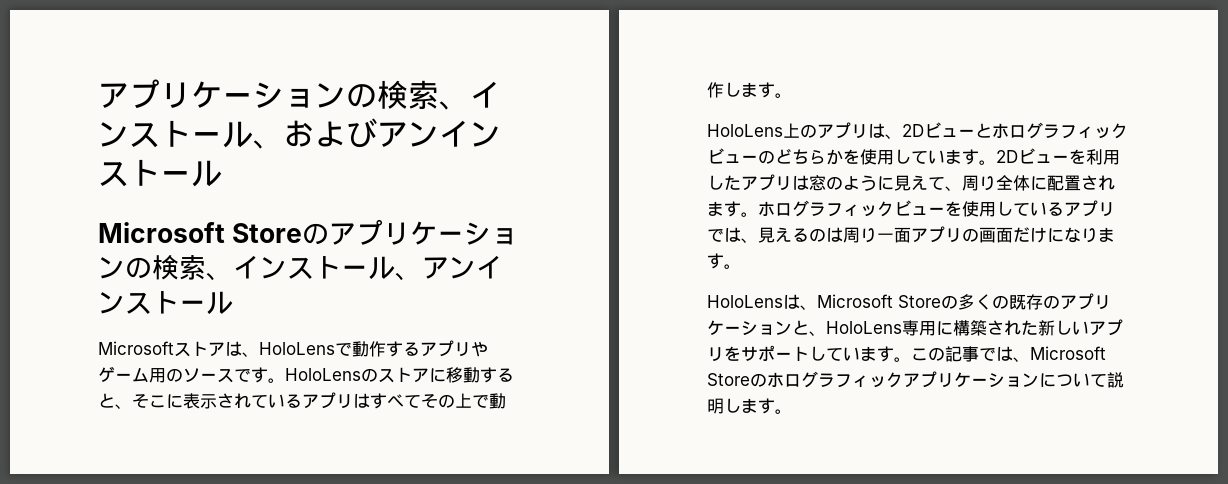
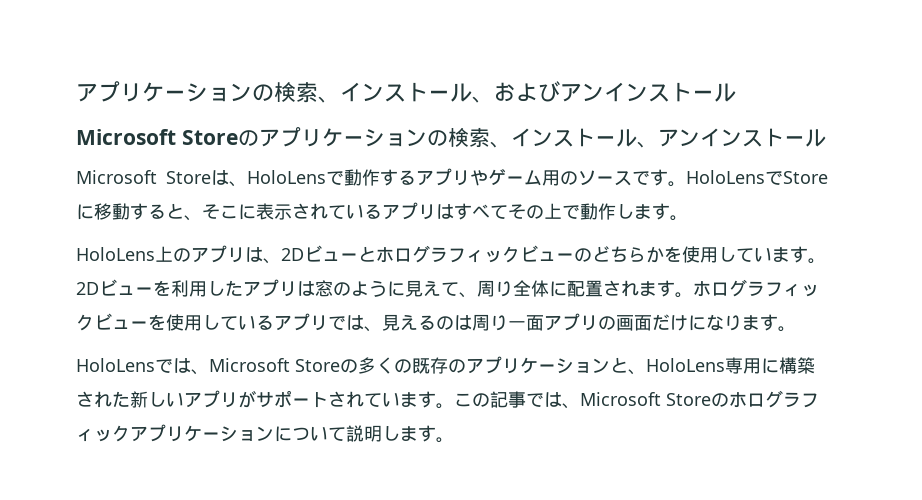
- Microsoftストアは、HoloLensで動作するアプリやゲーム用のソースです。
+ Microsoft Storeは、HoloLensで動作するアプリやゲーム用のソースです。
- HoloLensのストアに移動すると、そこに表示されているアプリはすべてその上で動作します。
+ HoloLensでStoreに移動すると、そこに表示されているアプリはすべてその上で動作します。
- HoloLensは、Microsoft Storeの多くの既存のアプリケーションと、HoloLens専用に構築された新しいアプリをサポートしています。
+ HoloLensでは、Microsoft Storeの多くの既存のアプリケーションと、HoloLens専用に構築された新しいアプリがサポートされています。

